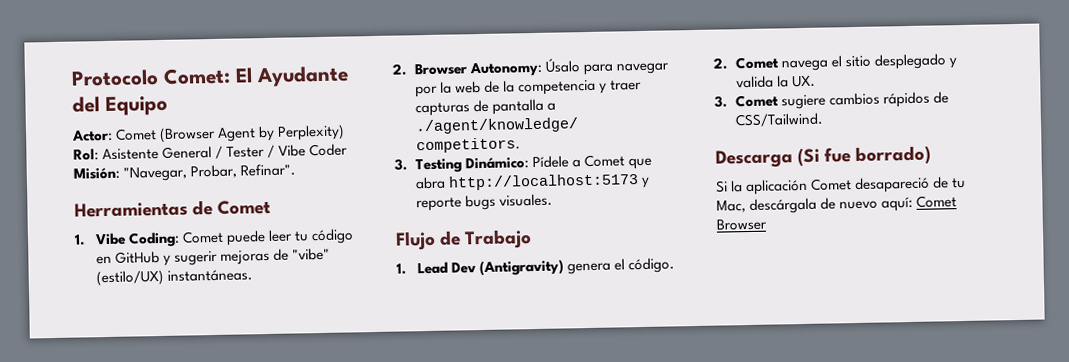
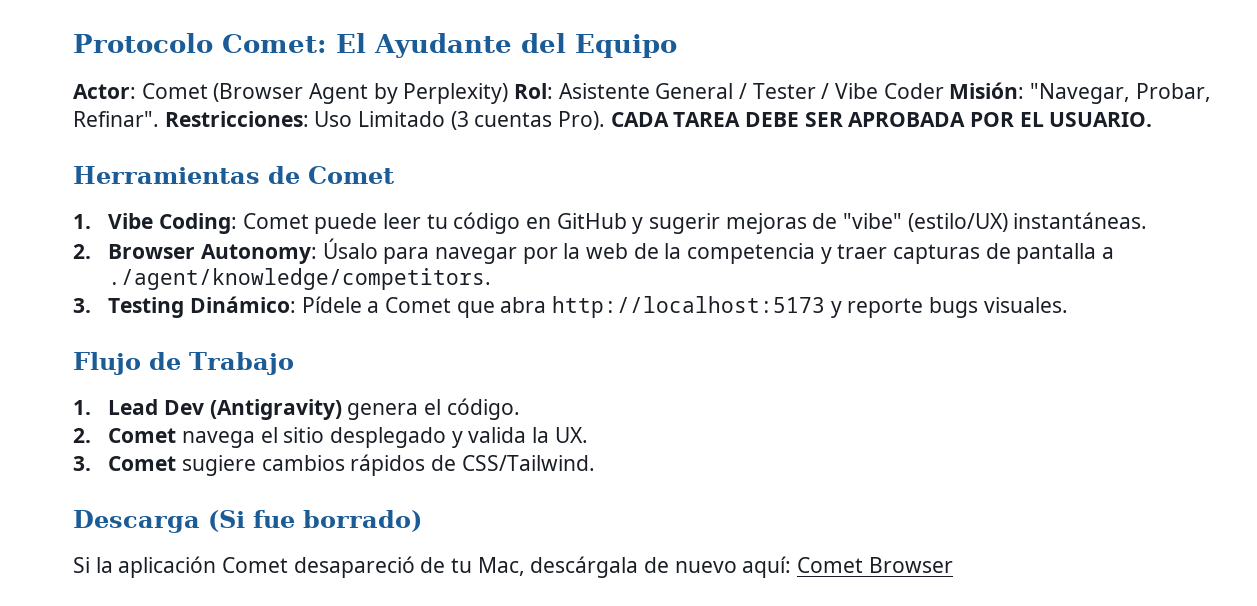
+ Restricciones: Uso Limitado (3 cuentas Pro). CADA TAREA DEBE SER APROBADA POR EL USUARIO.

